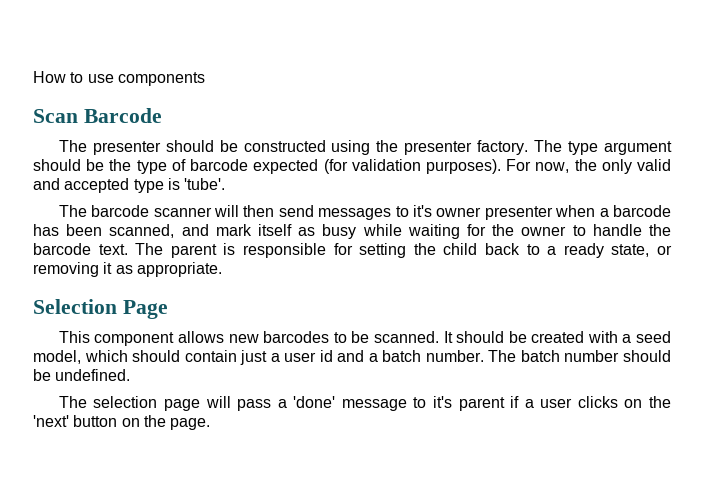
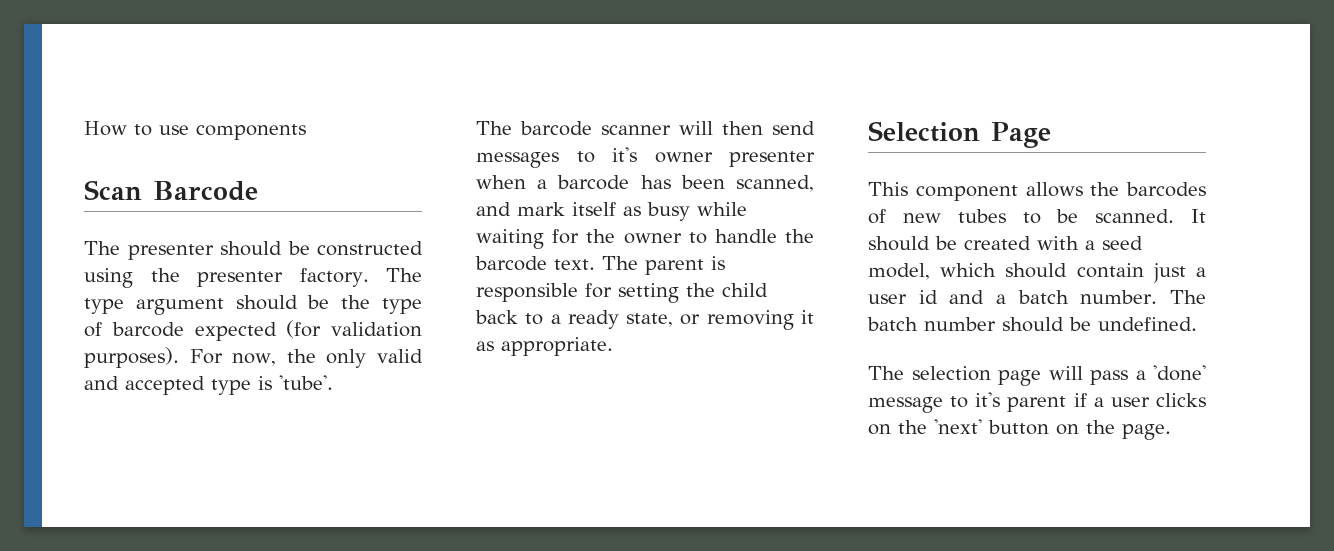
- This component allows new barcodes to be scanned.
+ This component allows the barcodes of new tubes to be scanned.

